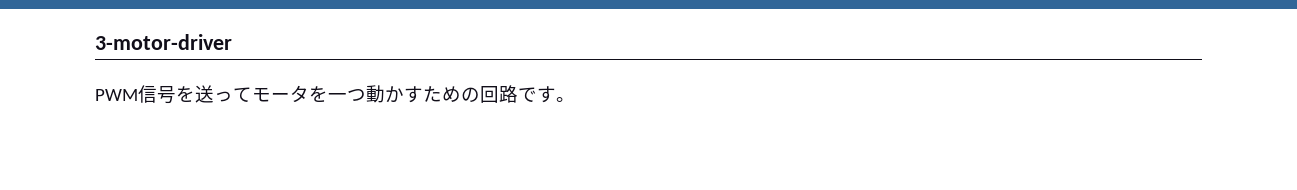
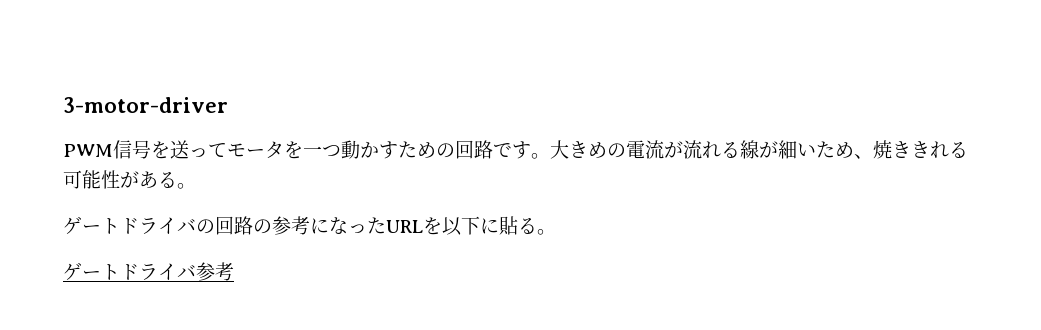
+ 大きめの電流が流れる線が細いため、焼ききれる可能性がある。
+ ゲートドライバの回路の参考になったURLを以下に貼る。
+ ゲートドライバ参考

